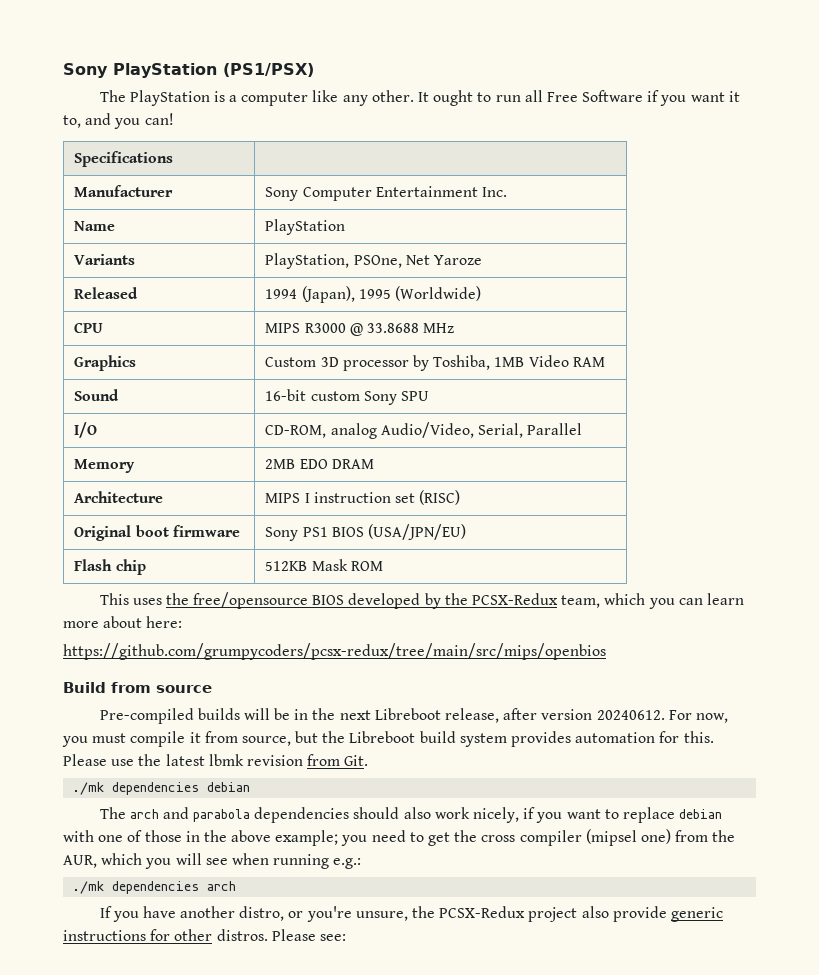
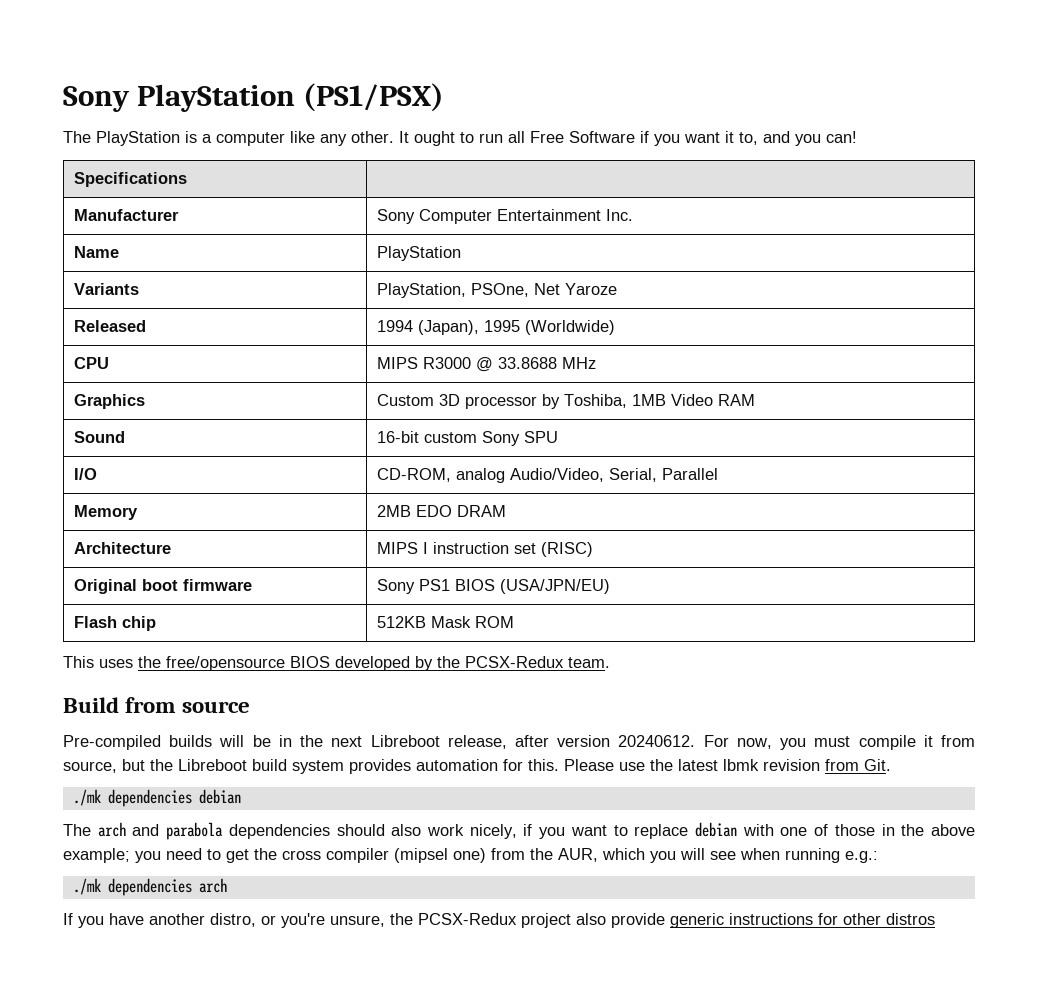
- This uses the free/opensource BIOS developed by the PCSX-Redux team, which you can learn more about here:
- https://github.com/grumpycoders/pcsx-redux/tree/main/src/mips/openbios
+ This uses the free/opensource BIOS developed by the PCSX-Redux team.
- If you have another distro, or you're unsure, the PCSX-Redux project also provide generic instructions for other distros. Please see:
+ If you have another distro, or you're unsure, the PCSX-Redux project also provide generic instructions for other distros

